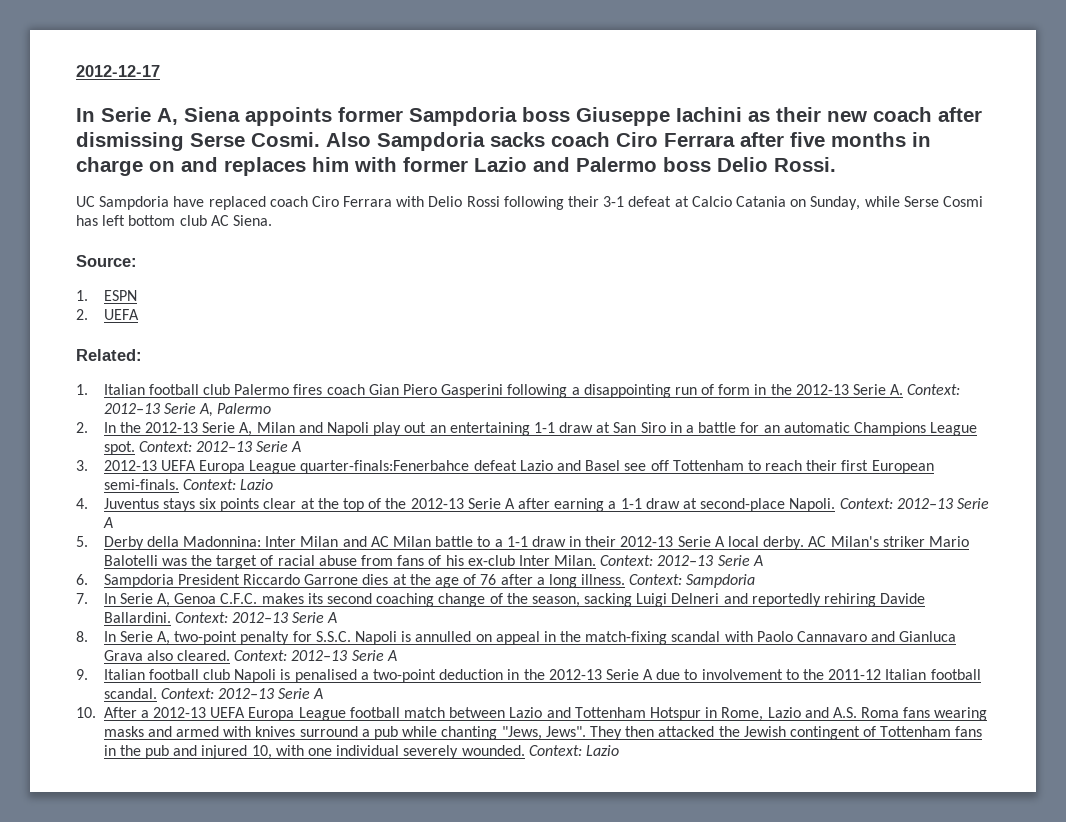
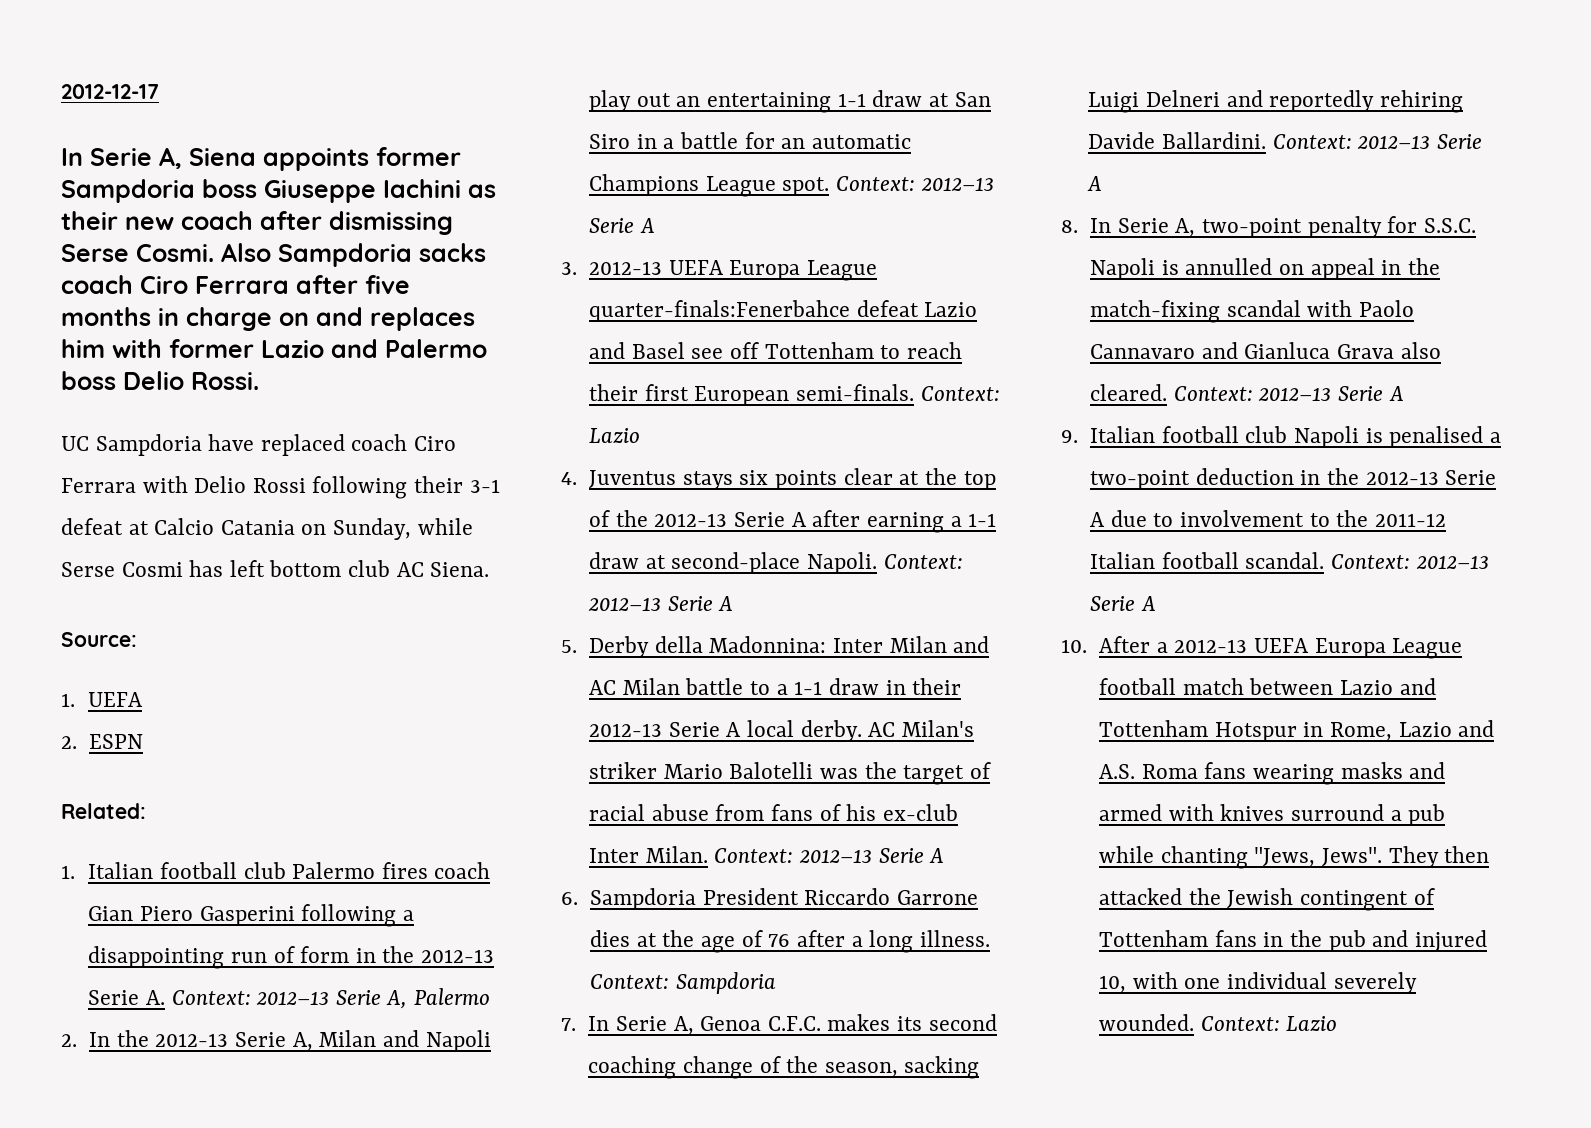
- 1. ESPN
- 2. UEFA
+ 1. UEFA
+ 2. ESPN

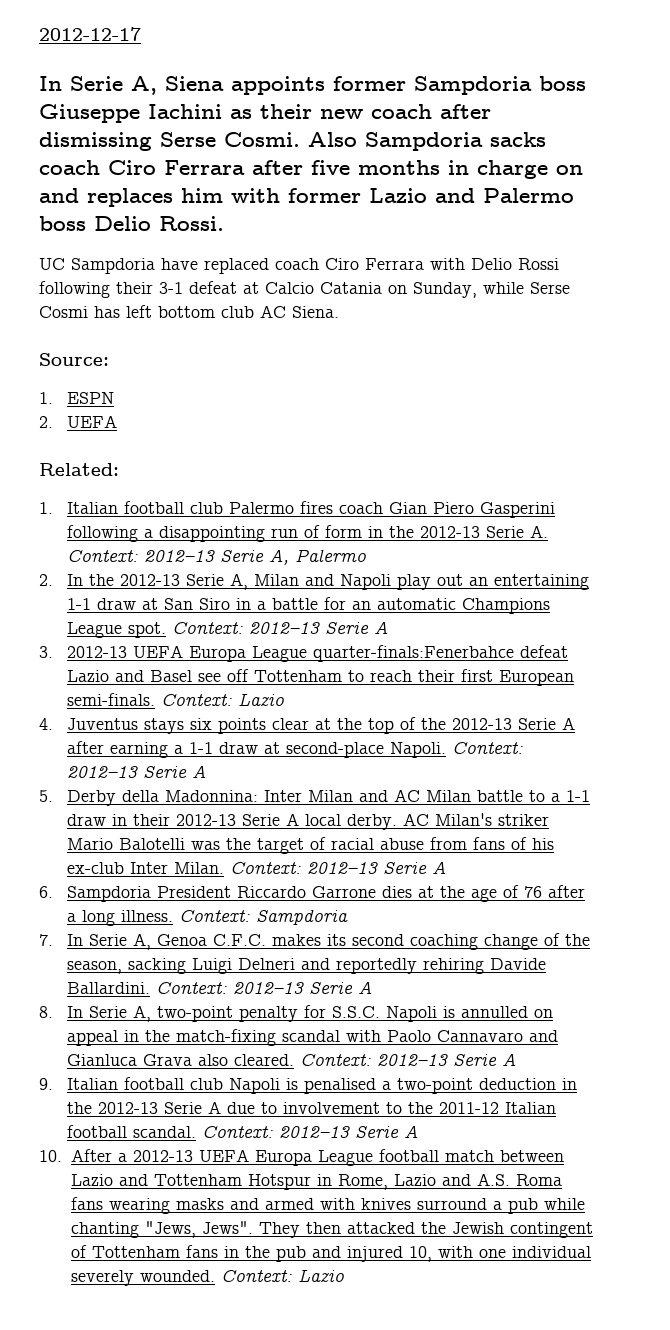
- 1. UEFA
- 2. ESPN
+ 1. ESPN
+ 2. UEFA

